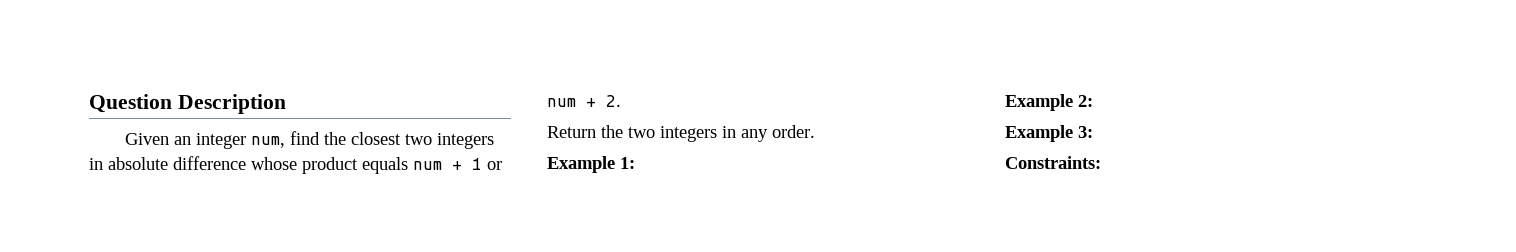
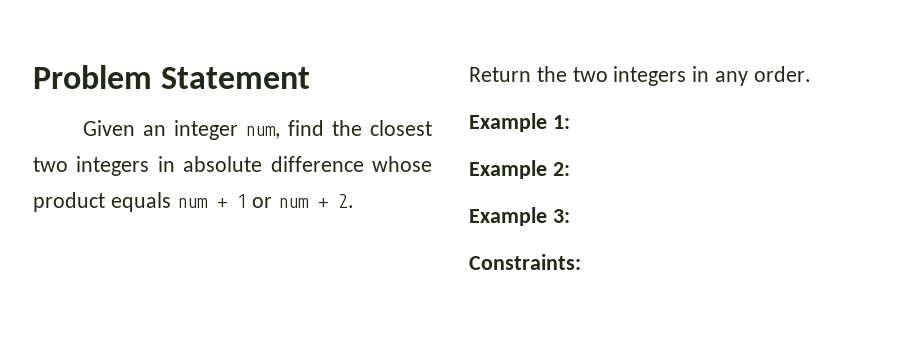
- Question Description
+ Problem Statement

